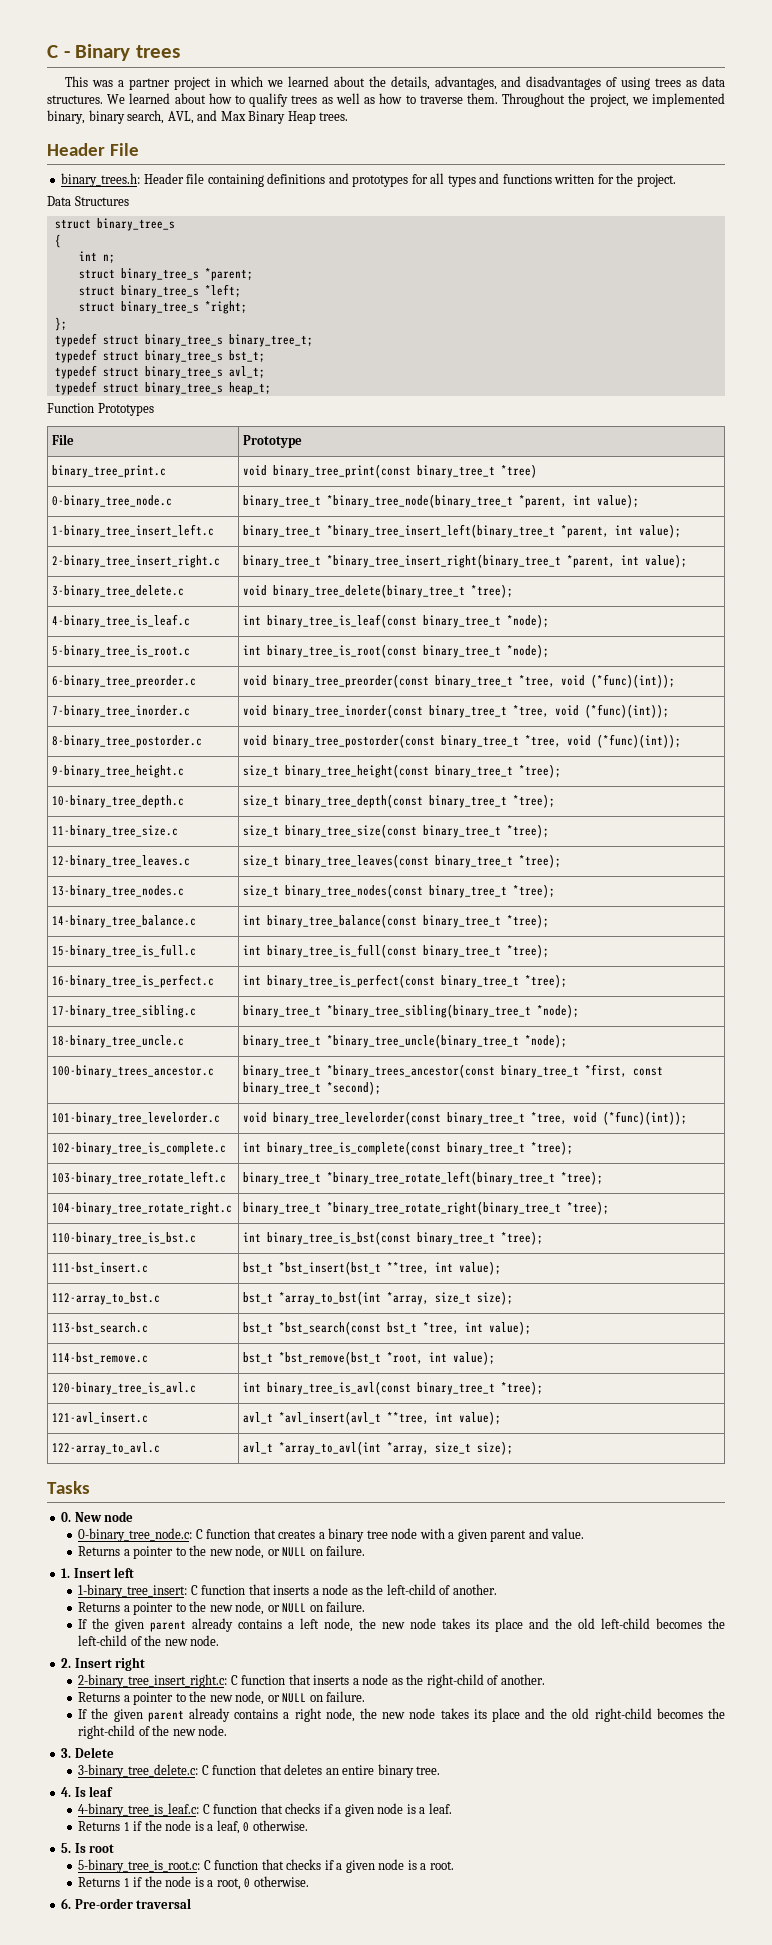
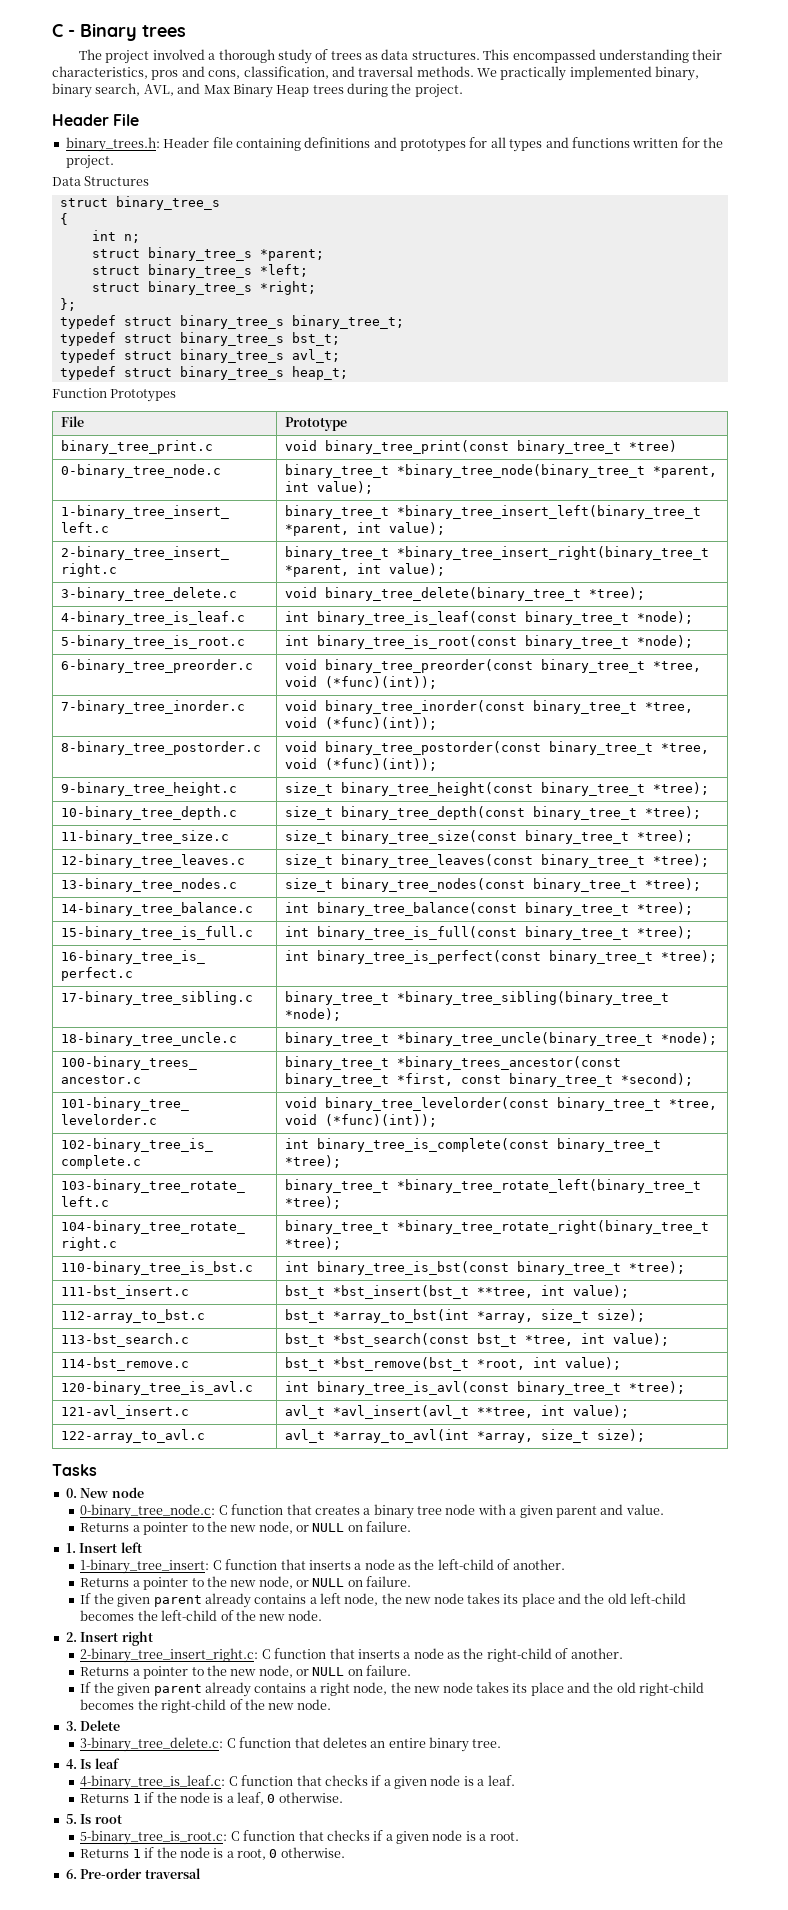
- This was a partner project in which we learned about the details, advantages, and disadvantages of using trees as data structures. We learned about how to qualify trees as well as how to traverse them. Throughout the project, we implemented binary, binary search, AVL, and Max Binary Heap trees.
+ The project involved a thorough study of trees as data structures. This encompassed understanding their characteristics, pros and cons, classification, and traversal methods. We practically implemented binary, binary search, AVL, and Max Binary Heap trees during the project.

